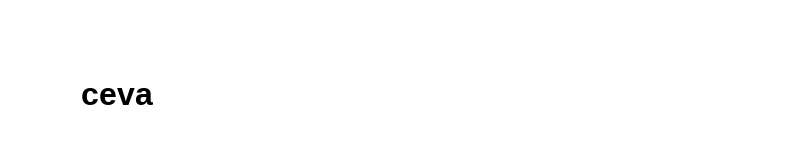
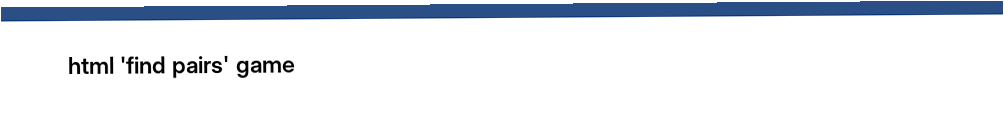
- ceva
+ html 'find pairs' game

